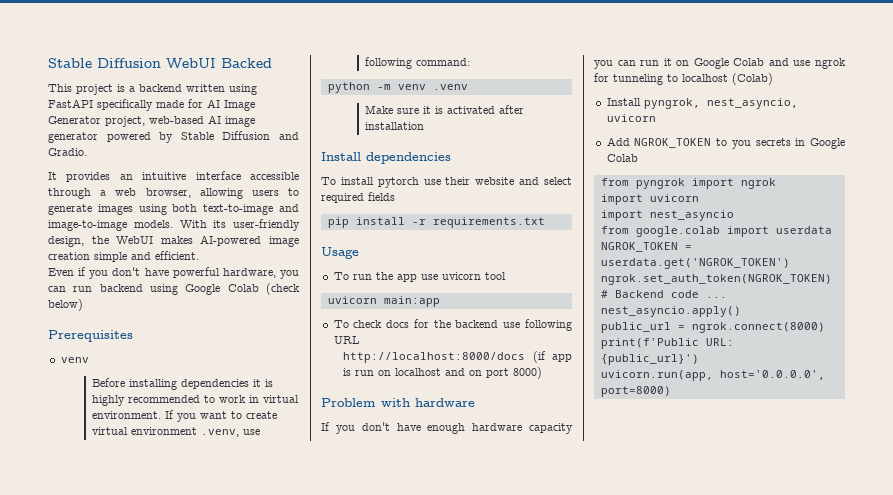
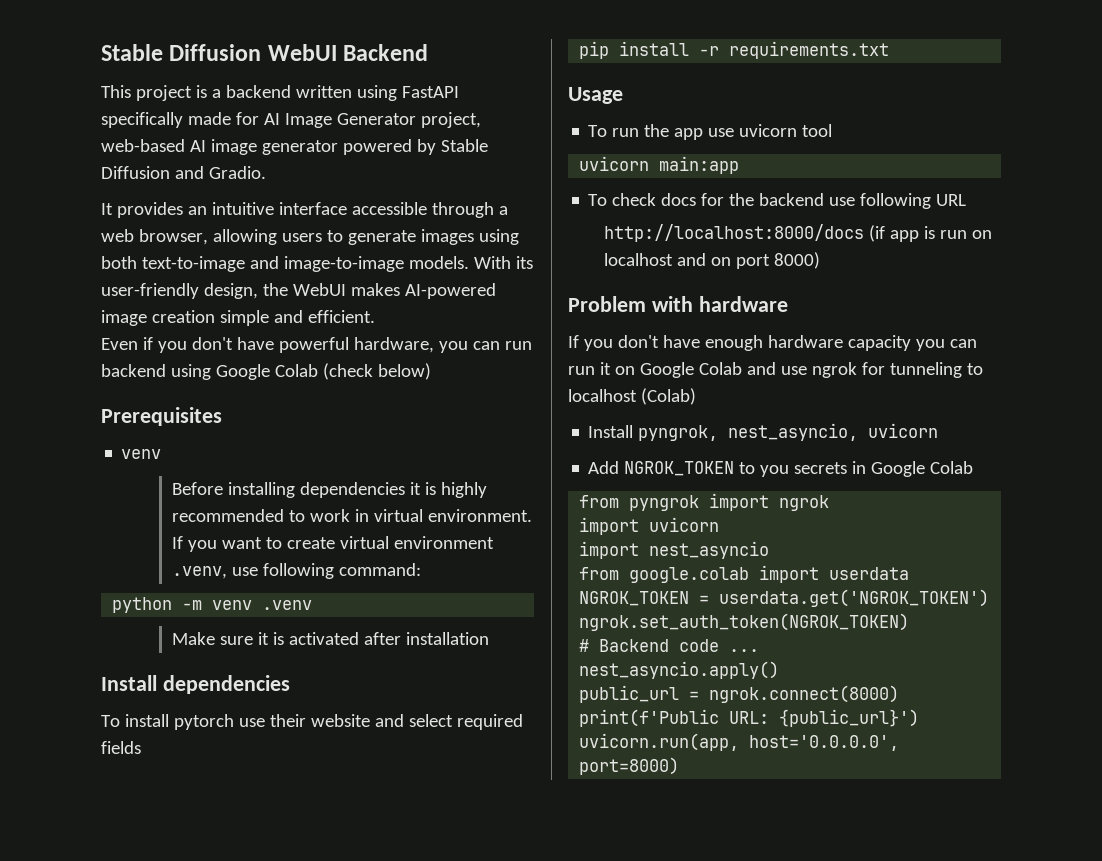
- Stable Diffusion WebUI Backed
+ Stable Diffusion WebUI Backend

